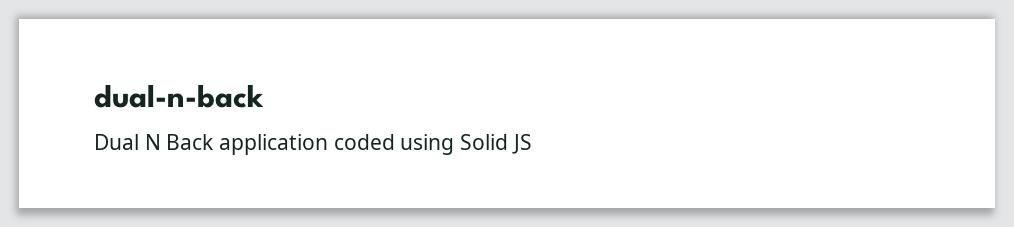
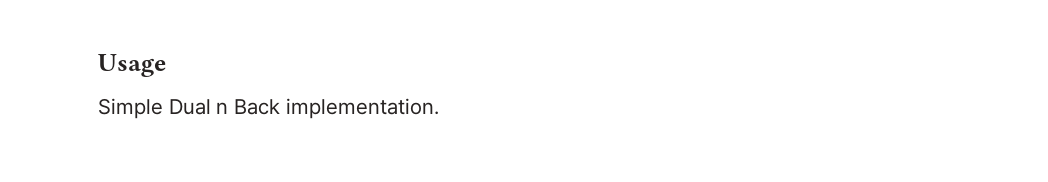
- dual-n-back
- Dual N Back application coded using Solid JS
+ Usage
+ Simple Dual n Back implementation.

